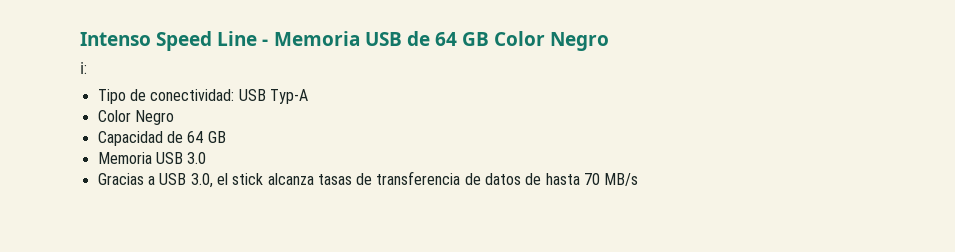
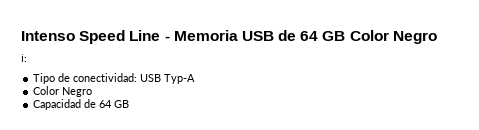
- Memoria USB 3.0
- Gracias a USB 3.0, el stick alcanza tasas de transferencia de datos de hasta 70 MB/s

